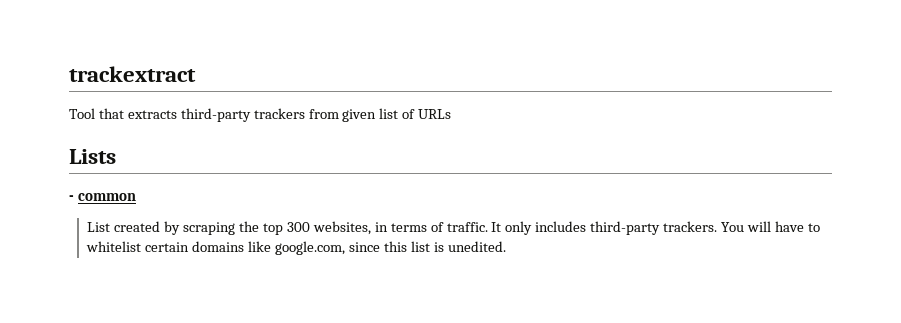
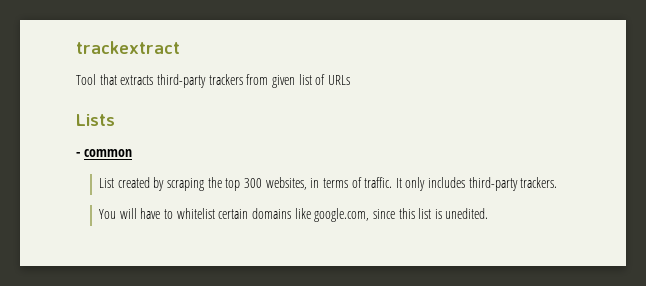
- It only includes third-party trackers. You will have to whitelist certain domains like google.com, since this list is unedited.
+ It only includes third-party trackers.
+ You will have to whitelist certain domains like google.com, since this list is unedited.

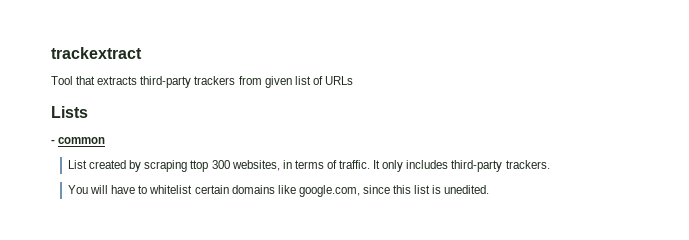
- List created by scraping the top 300 websites, in terms of traffic.
+ List created by scraping ttop 300 websites, in terms of traffic.

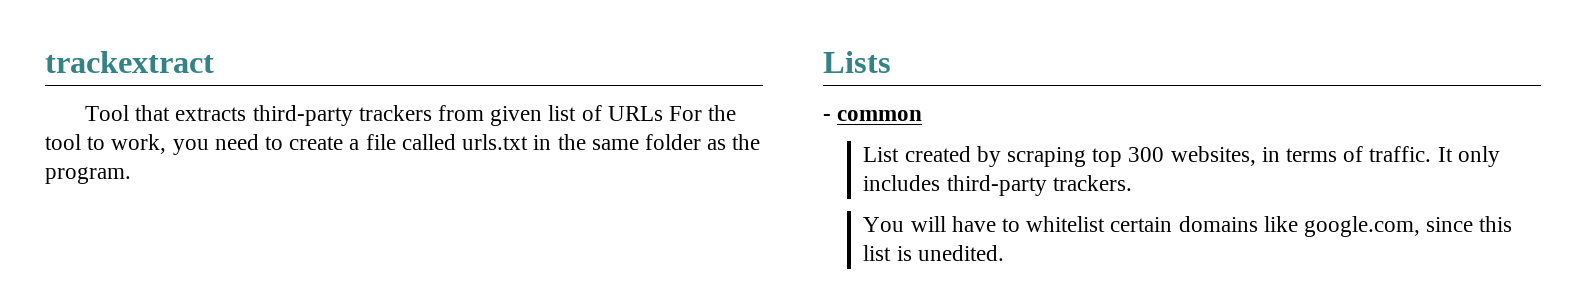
- Tool that extracts third-party trackers from given list of URLs
+ Tool that extracts third-party trackers from given list of URLs For the tool to work, you need to create a file called urls.txt in the same folder as the program.
- List created by scraping ttop 300 websites, in terms of traffic.
+ List created by scraping top 300 websites, in terms of traffic.

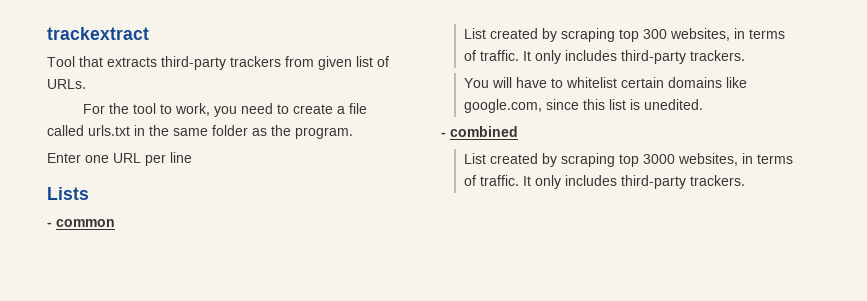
- Tool that extracts third-party trackers from given list of URLs For the tool to work, you need to create a file called urls.txt in the same folder as the program.
+ Tool that extracts third-party trackers from given list of URLs.
+ For the tool to work, you need to create a file called urls.txt in the same folder as the program.
+ Enter one URL per line
+ - combined
+ List created by scraping top 3000 websites, in terms of traffic. It only includes third-party trackers.

